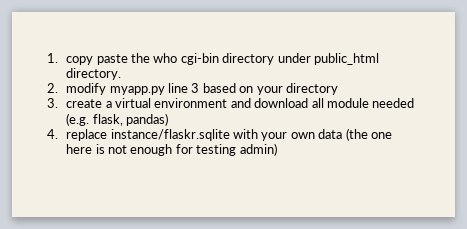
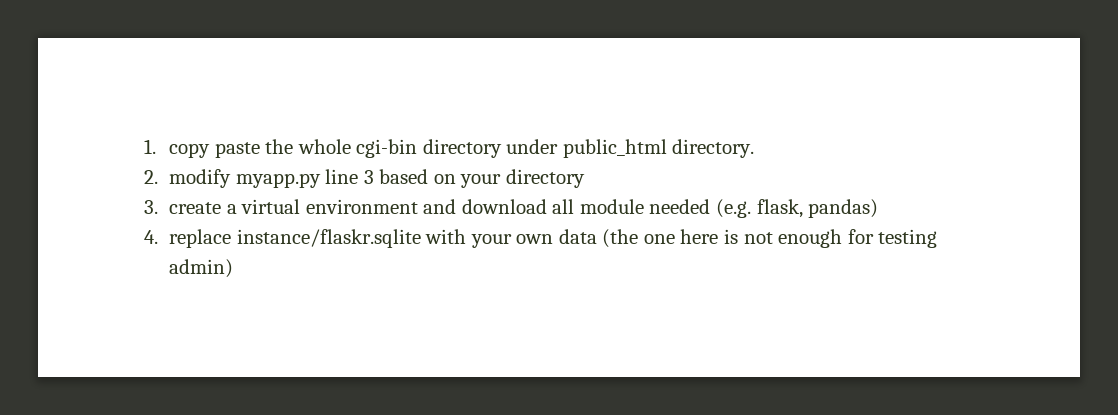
- 1. copy paste the who cgi-bin directory under public_html directory.
+ 1. copy paste the whole cgi-bin directory under public_html directory.

